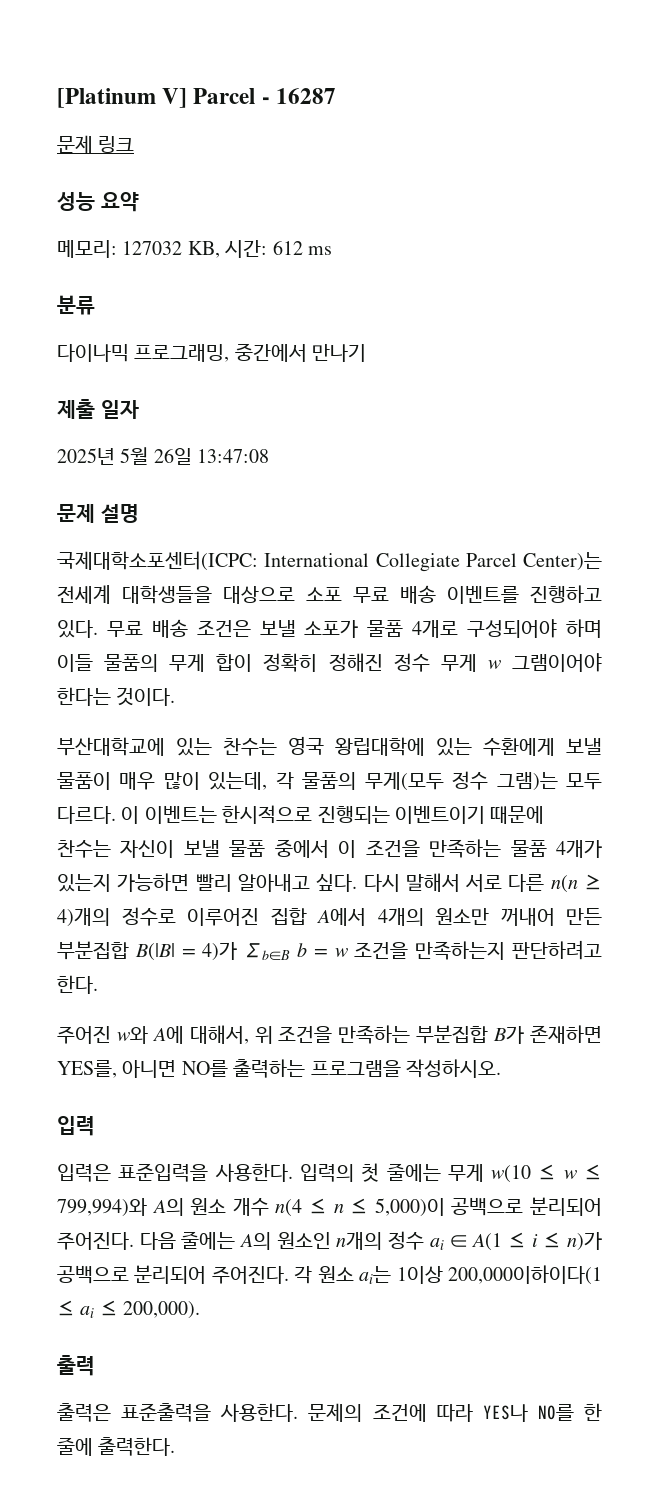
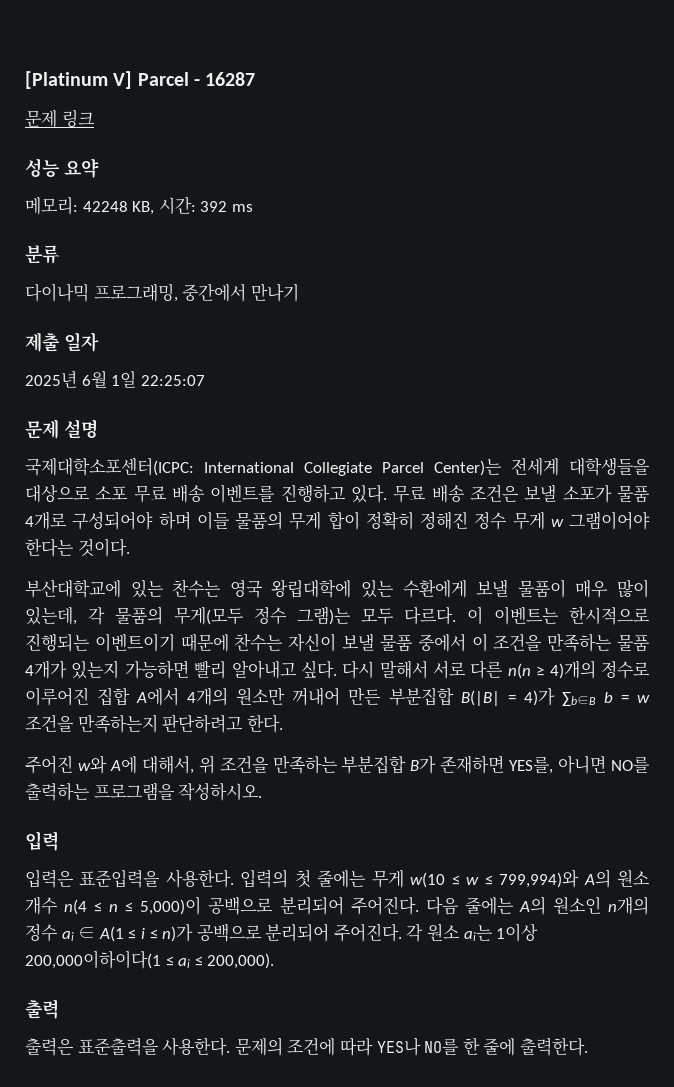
- 메모리: 127032 KB, 시간: 612 ms
+ 메모리: 42248 KB, 시간: 392 ms
- 2025년 5월 26일 13:47:08
+ 2025년 6월 1일 22:25:07

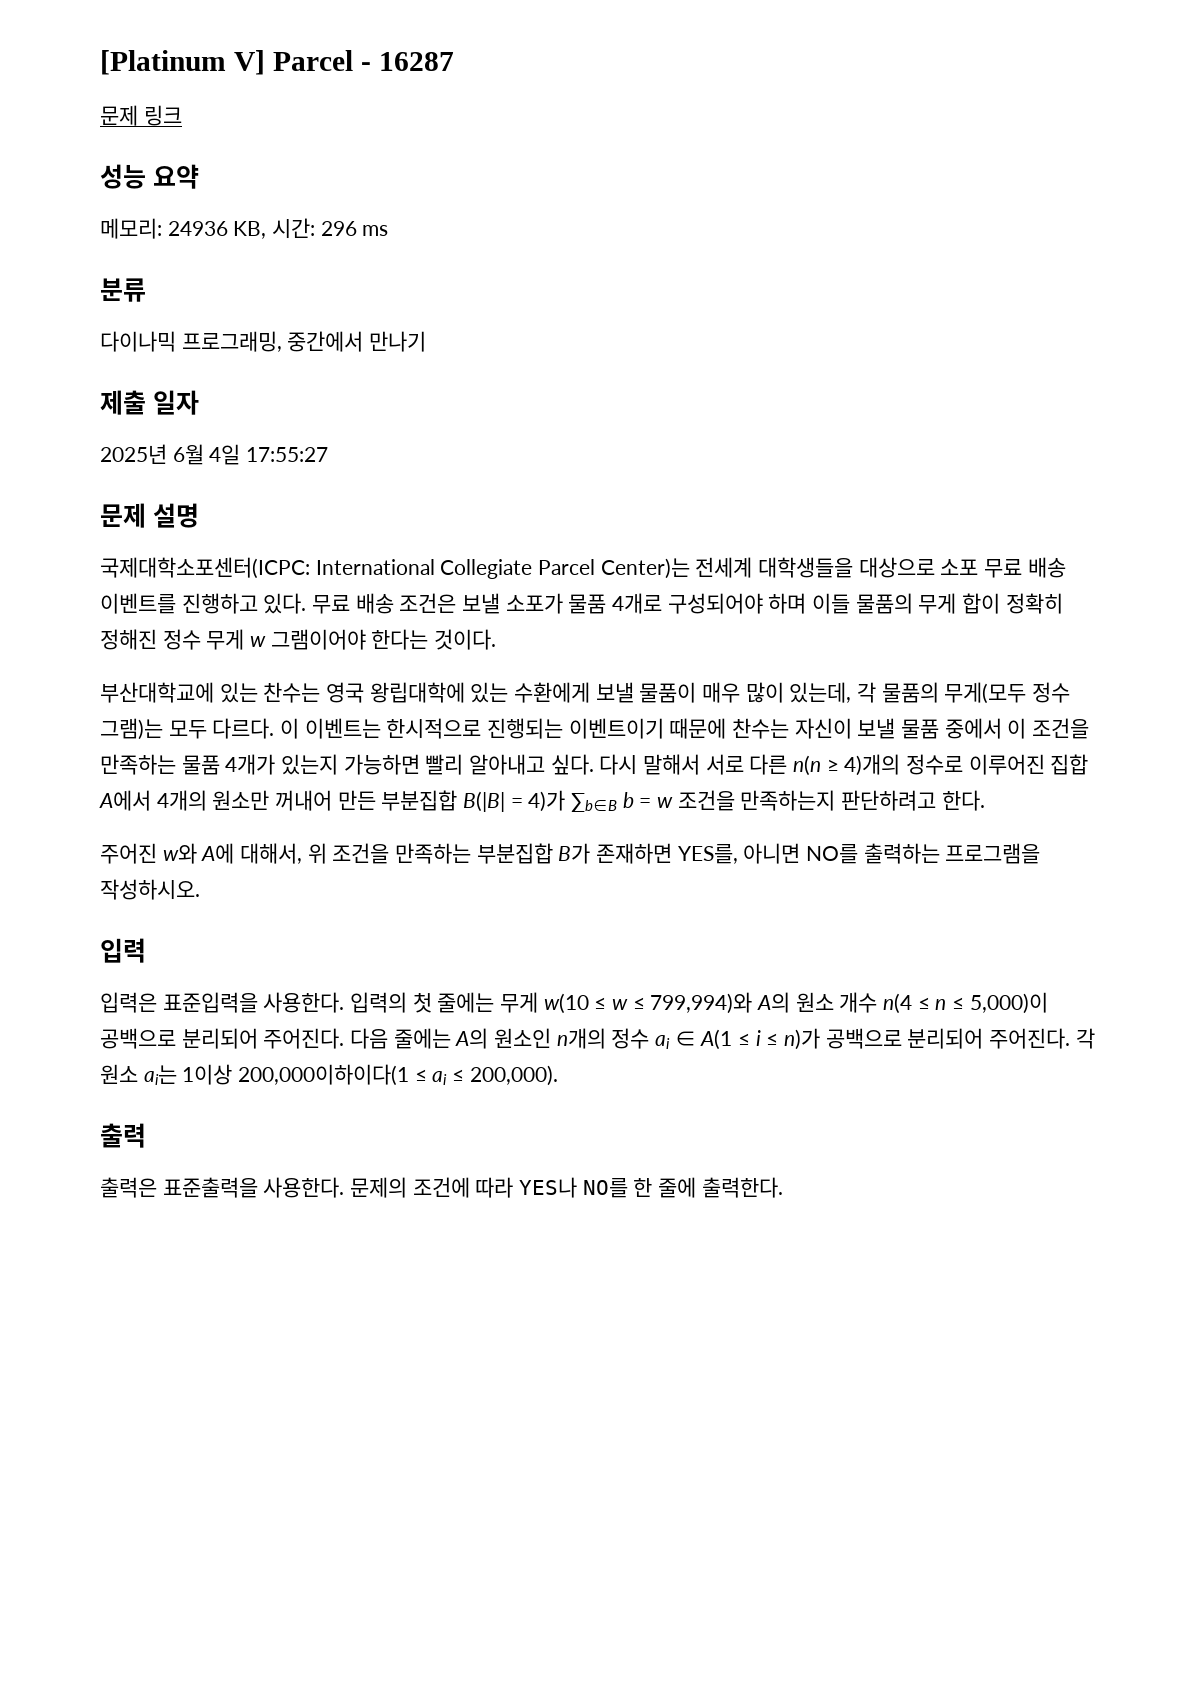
- 메모리: 42248 KB, 시간: 392 ms
+ 메모리: 24936 KB, 시간: 296 ms
- 2025년 6월 1일 22:25:07
+ 2025년 6월 4일 17:55:27

